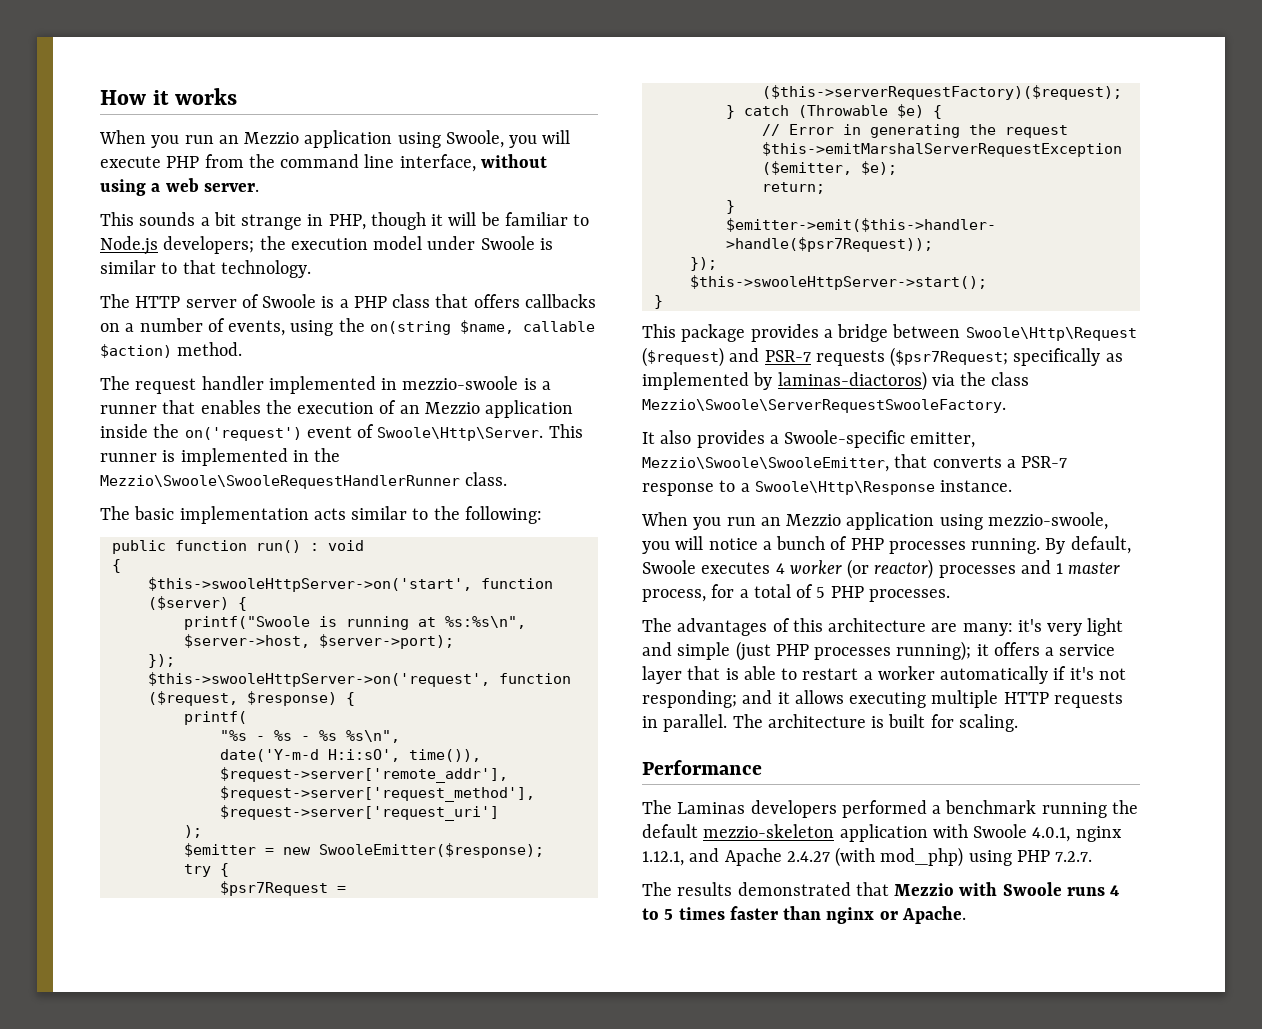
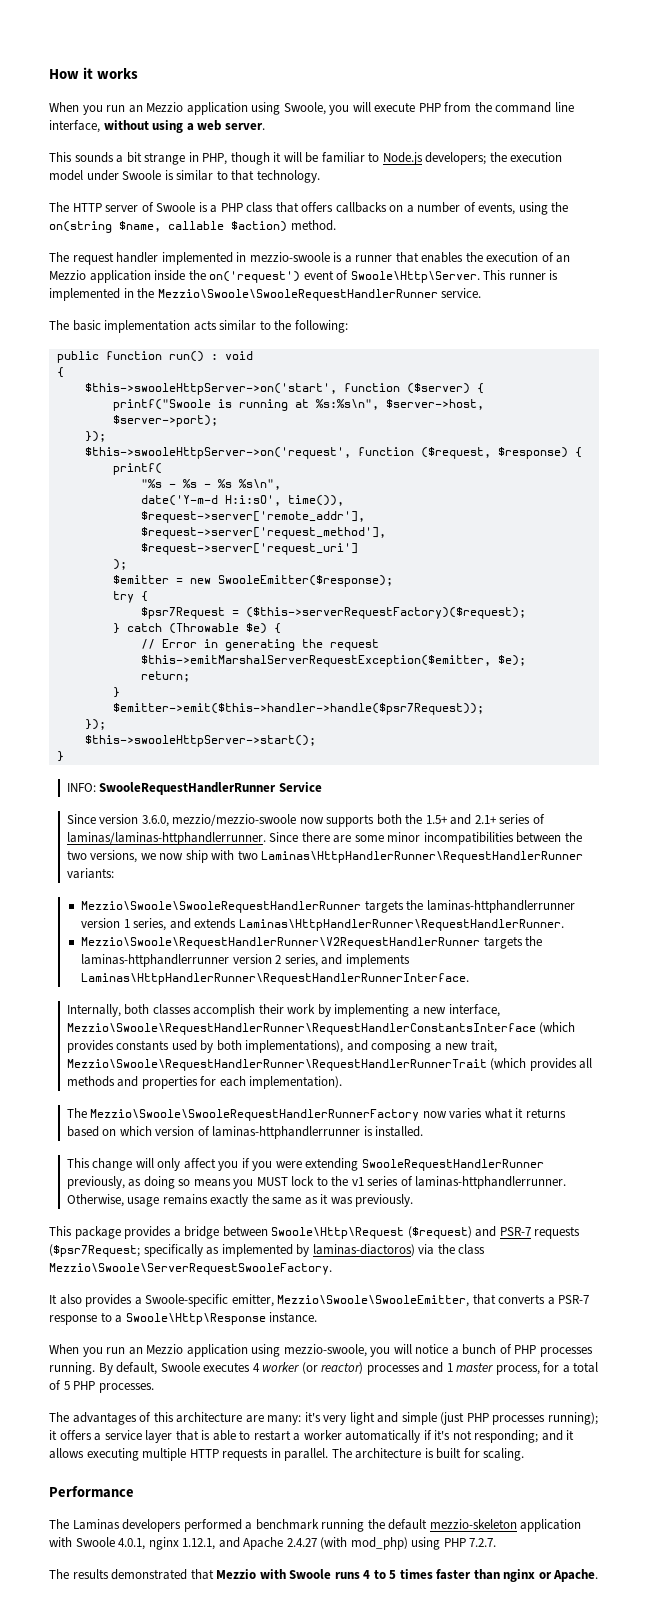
- This runner is implemented in the Mezzio\Swoole\SwooleRequestHandlerRunner class.
+ This runner is implemented in the Mezzio\Swoole\SwooleRequestHandlerRunner service.
+ INFO: SwooleRequestHandlerRunner Service
+ Since version 3.6.0, mezzio/mezzio-swoole now supports both the 1.5+ and 2.1+ series of laminas/laminas-httphandlerrunner. Since there are some minor incompatibilities between the two versions, we now ship with two Laminas\HttpHandlerRunner\RequestHandlerRunner variants:
+ Mezzio\Swoole\SwooleRequestHandlerRunner targets the laminas-httphandlerrunner version 1 series, and extends Laminas\HttpHandlerRunner\RequestHandlerRunner.
+ Mezzio\Swoole\RequestHandlerRunner\V2RequestHandlerRunner targets the laminas-httphandlerrunner version 2 series, and implements Laminas\HttpHandlerRunner\RequestHandlerRunnerInterface.
+ Internally, both classes accomplish their work by implementing a new interface, Mezzio\Swoole\RequestHandlerRunner\RequestHandlerConstantsInterface (which provides constants used by both implementations), and composing a new trait, Mezzio\Swoole\RequestHandlerRunner\RequestHandlerRunnerTrait (which provides all methods and properties for each implementation).
+ The Mezzio\Swoole\SwooleRequestHandlerRunnerFactory now varies what it returns based on which version of laminas-httphandlerrunner is installed.
+ This change will only affect you if you were extending SwooleRequestHandlerRunner previously, as doing so means you MUST lock to the v1 series of laminas-httphandlerrunner. Otherwise, usage remains exactly the same as it was previously.

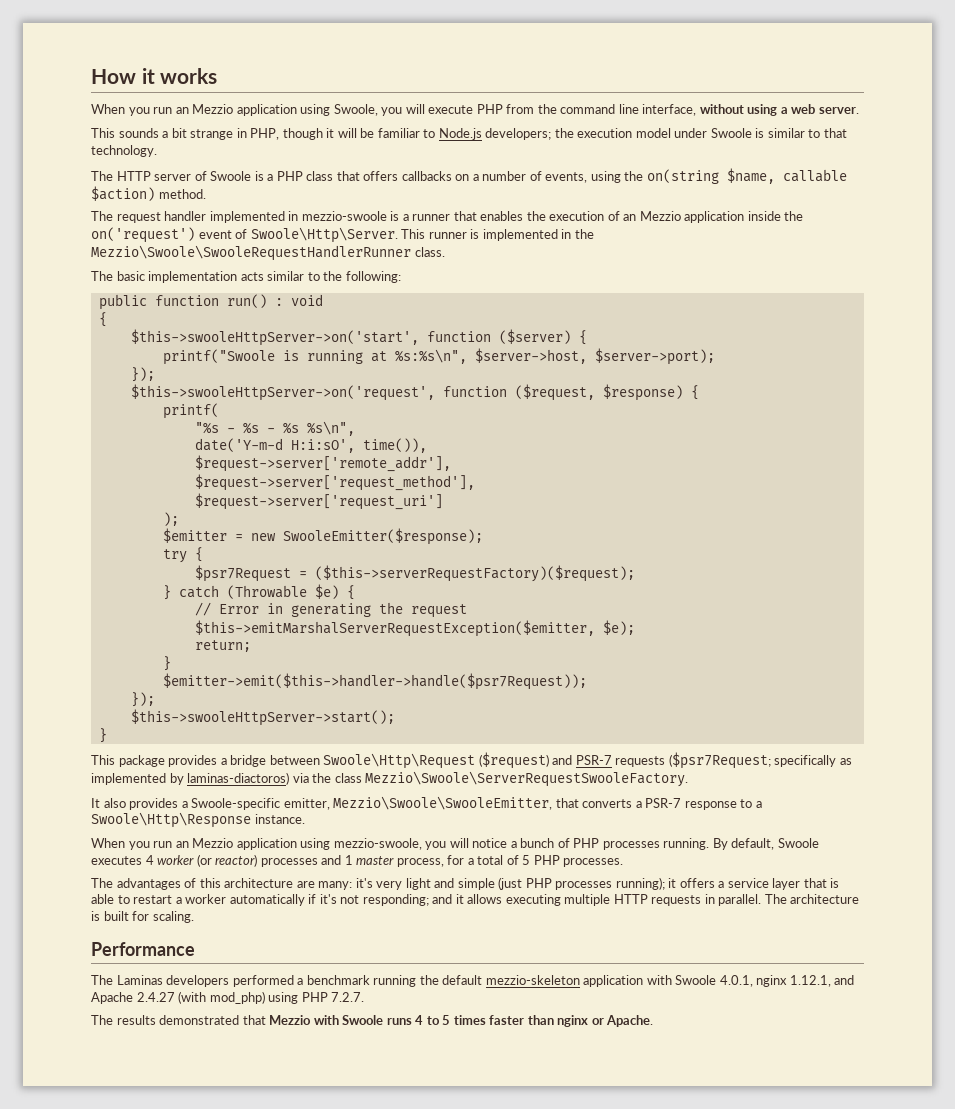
- This runner is implemented in the Mezzio\Swoole\SwooleRequestHandlerRunner service.
+ This runner is implemented in the Mezzio\Swoole\SwooleRequestHandlerRunner class.
- INFO: SwooleRequestHandlerRunner Service
- Since version 3.6.0, mezzio/mezzio-swoole now supports both the 1.5+ and 2.1+ series of laminas/laminas-httphandlerrunner. Since there are some minor incompatibilities between the two versions, we now ship with two Laminas\HttpHandlerRunner\RequestHandlerRunner variants:
- Mezzio\Swoole\SwooleRequestHandlerRunner targets the laminas-httphandlerrunner version 1 series, and extends Laminas\HttpHandlerRunner\RequestHandlerRunner.
- Mezzio\Swoole\RequestHandlerRunner\V2RequestHandlerRunner targets the laminas-httphandlerrunner version 2 series, and implements Laminas\HttpHandlerRunner\RequestHandlerRunnerInterface.
- Internally, both classes accomplish their work by implementing a new interface, Mezzio\Swoole\RequestHandlerRunner\RequestHandlerConstantsInterface (which provides constants used by both implementations), and composing a new trait, Mezzio\Swoole\RequestHandlerRunner\RequestHandlerRunnerTrait (which provides all methods and properties for each implementation).
- The Mezzio\Swoole\SwooleRequestHandlerRunnerFactory now varies what it returns based on which version of laminas-httphandlerrunner is installed.
- This change will only affect you if you were extending SwooleRequestHandlerRunner previously, as doing so means you MUST lock to the v1 series of laminas-httphandlerrunner. Otherwise, usage remains exactly the same as it was previously.

